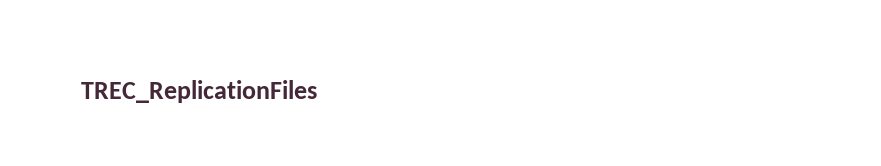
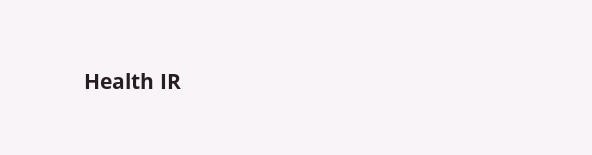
- TREC_ReplicationFiles
+ Health IR

